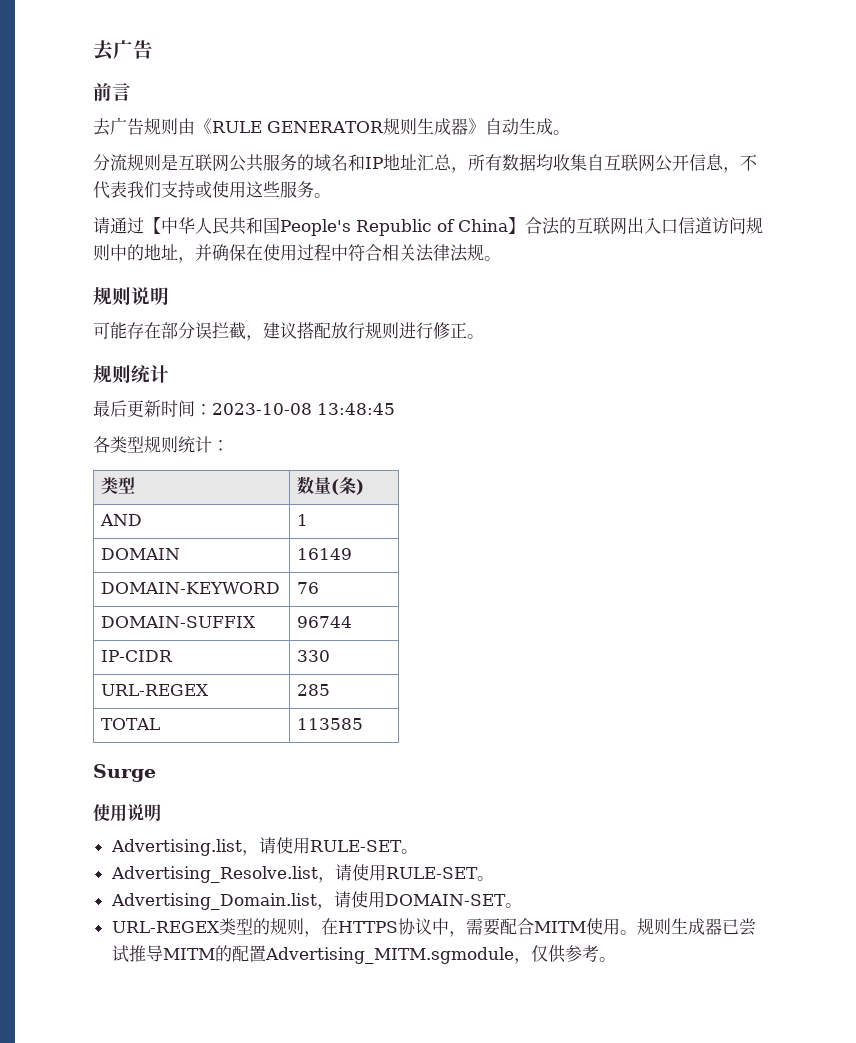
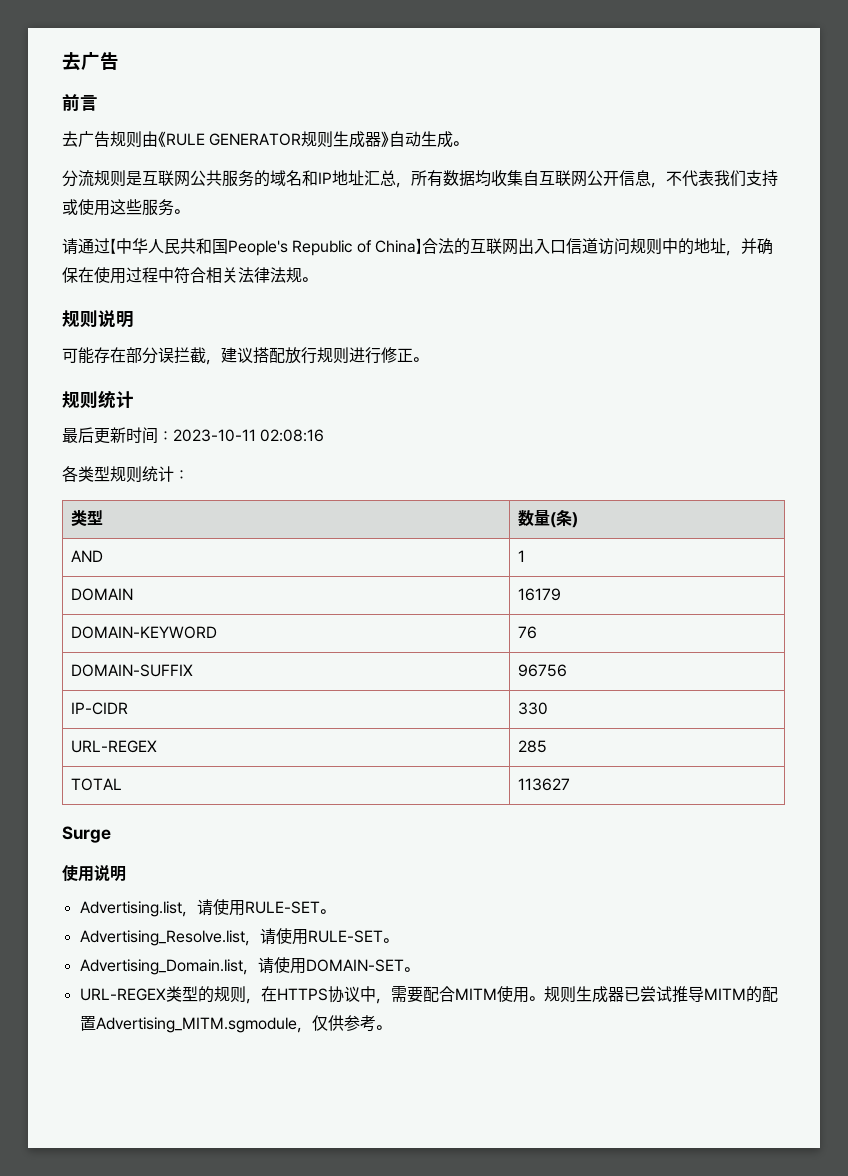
- 最后更新时间：2023-10-08 13:48:45
+ 最后更新时间：2023-10-11 02:08:16
- DOMAIN | 16149
+ DOMAIN | 16179
- DOMAIN-SUFFIX | 96744
+ DOMAIN-SUFFIX | 96756
- TOTAL | 113585
+ TOTAL | 113627

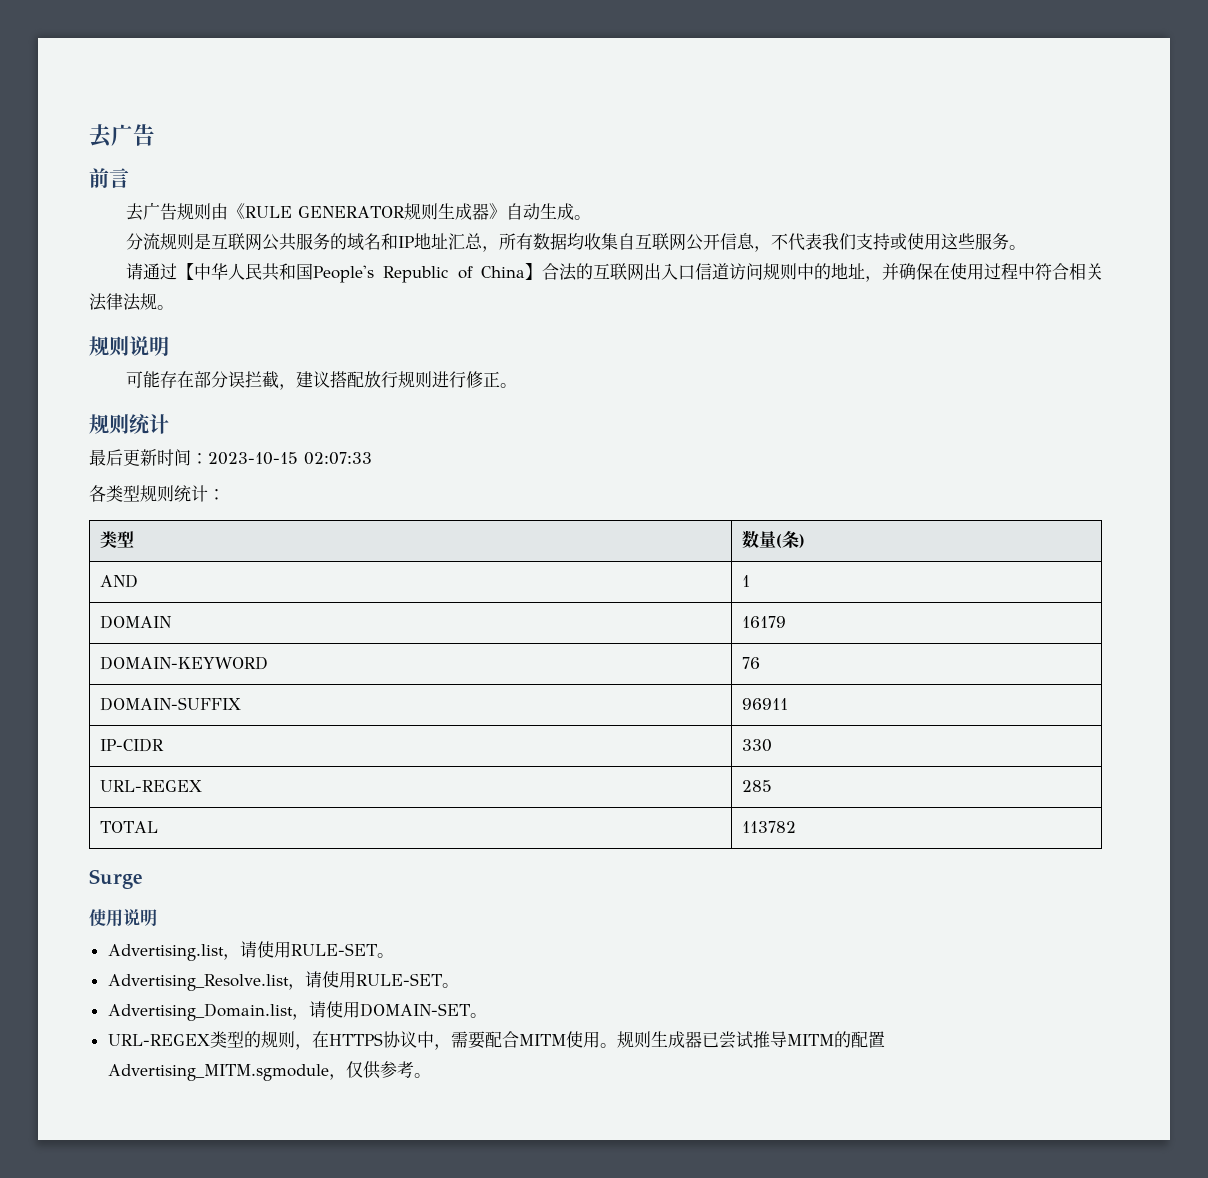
- 最后更新时间：2023-10-11 02:08:16
+ 最后更新时间：2023-10-15 02:07:33
- DOMAIN-SUFFIX | 96756
+ DOMAIN-SUFFIX | 96911
- TOTAL | 113627
+ TOTAL | 113782

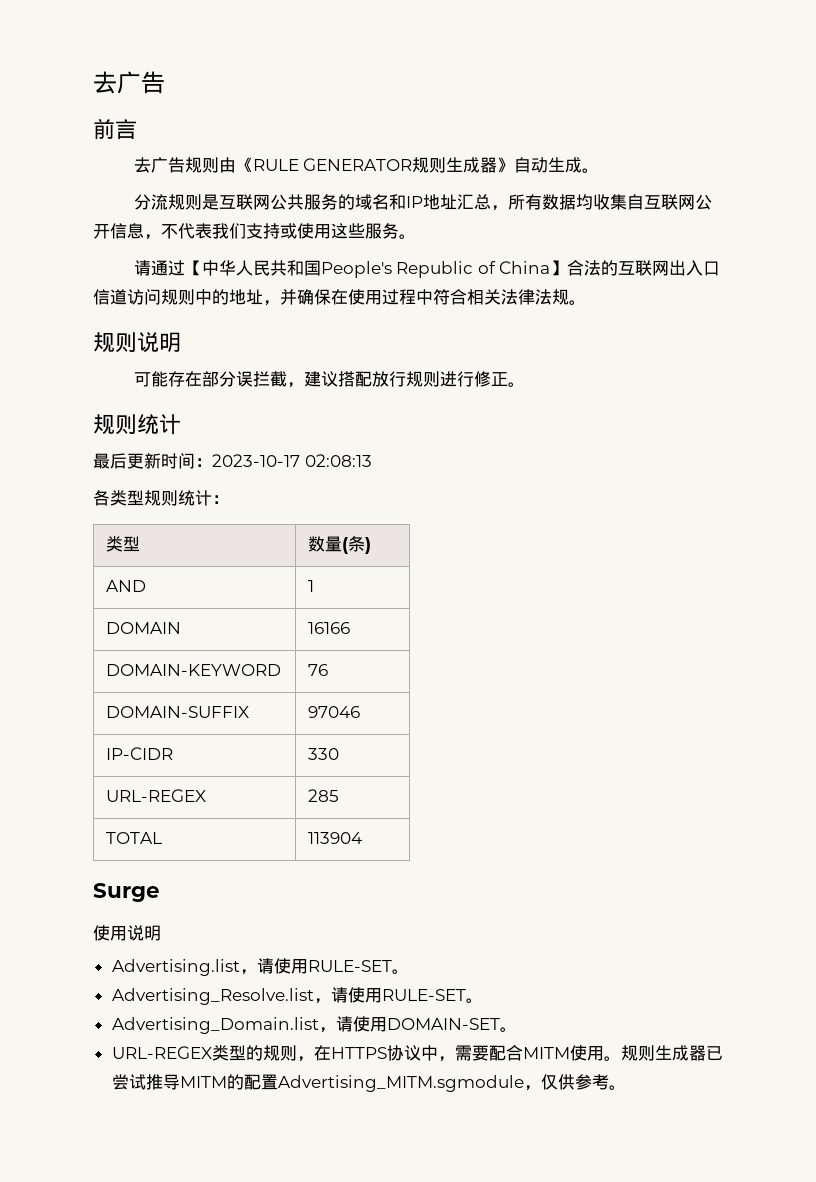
- 最后更新时间：2023-10-15 02:07:33
+ 最后更新时间：2023-10-17 02:08:13
- DOMAIN | 16179
+ DOMAIN | 16166
- DOMAIN-SUFFIX | 96911
+ DOMAIN-SUFFIX | 97046
- TOTAL | 113782
+ TOTAL | 113904

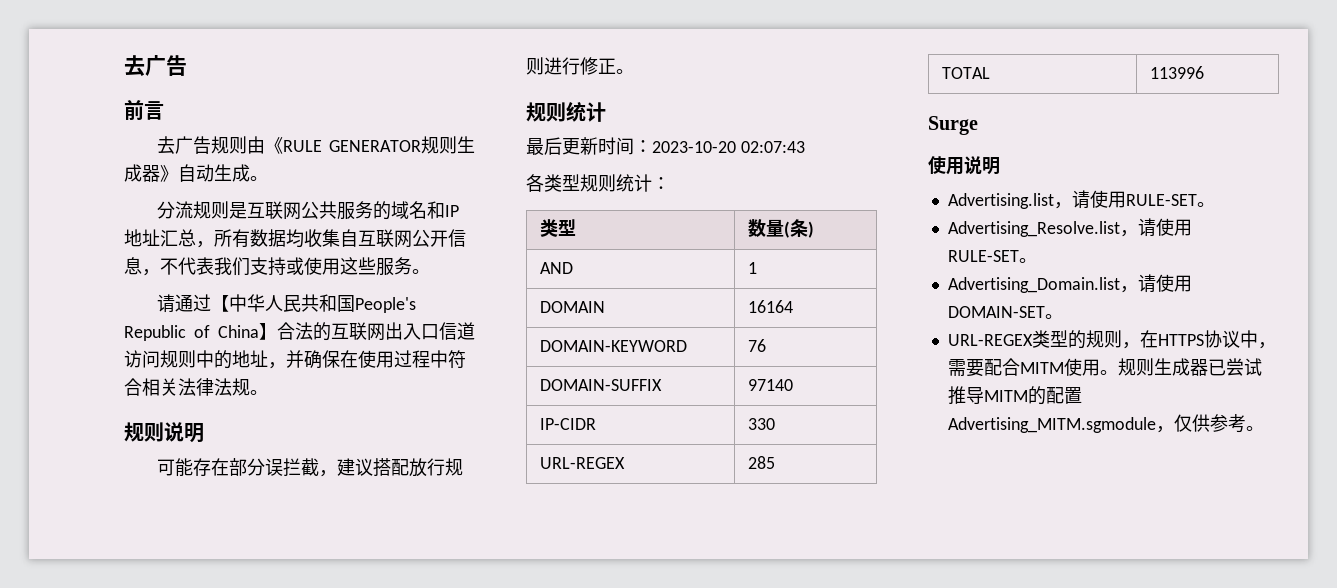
- 最后更新时间：2023-10-17 02:08:13
+ 最后更新时间：2023-10-20 02:07:43
- DOMAIN | 16166
+ DOMAIN | 16164
- DOMAIN-SUFFIX | 97046
+ DOMAIN-SUFFIX | 97140
- TOTAL | 113904
+ TOTAL | 113996

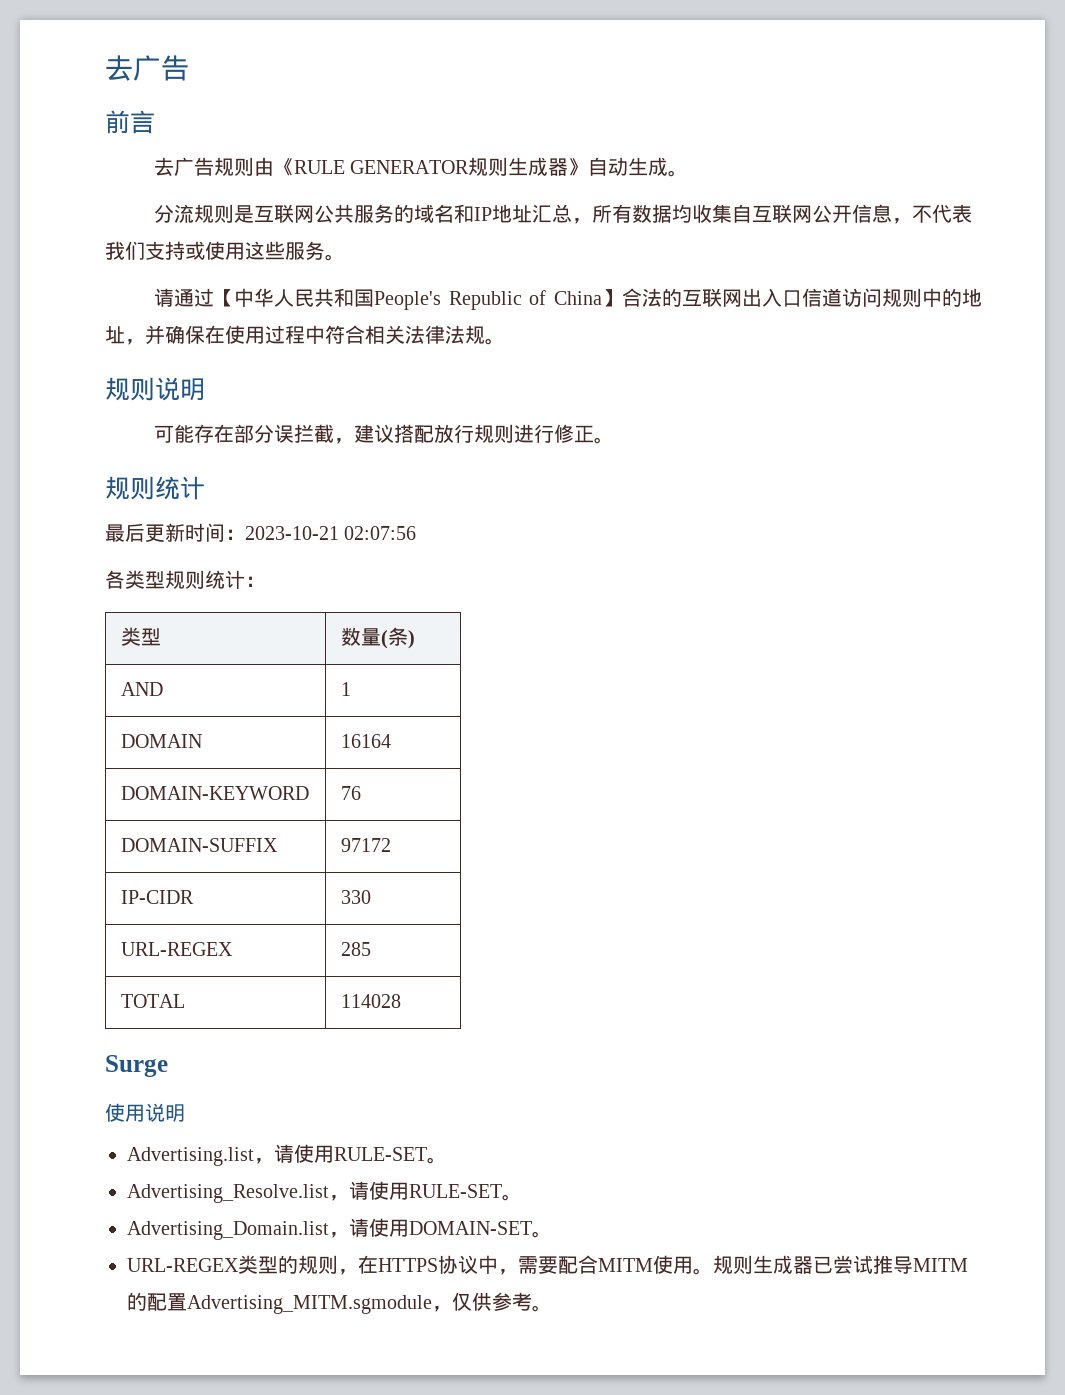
- 最后更新时间：2023-10-20 02:07:43
+ 最后更新时间：2023-10-21 02:07:56
- DOMAIN-SUFFIX | 97140
+ DOMAIN-SUFFIX | 97172
- TOTAL | 113996
+ TOTAL | 114028

